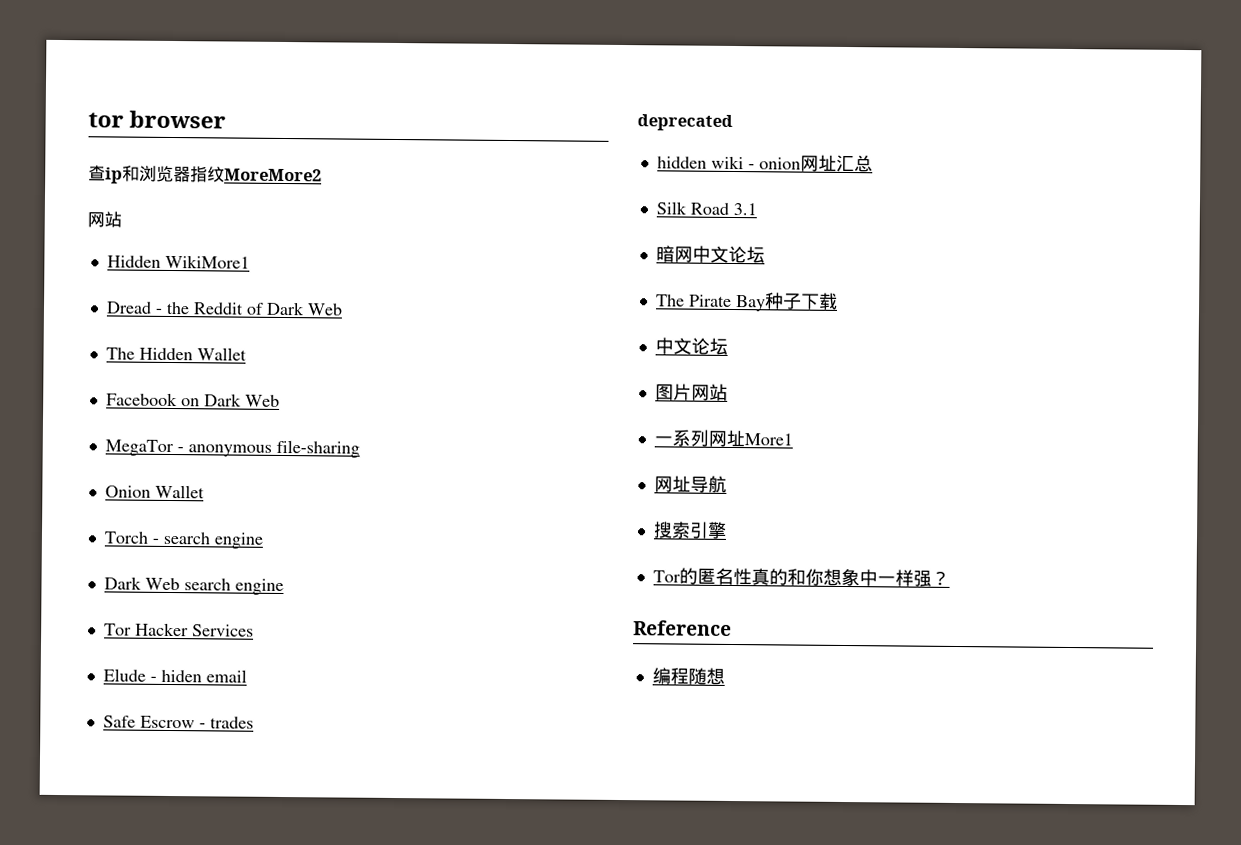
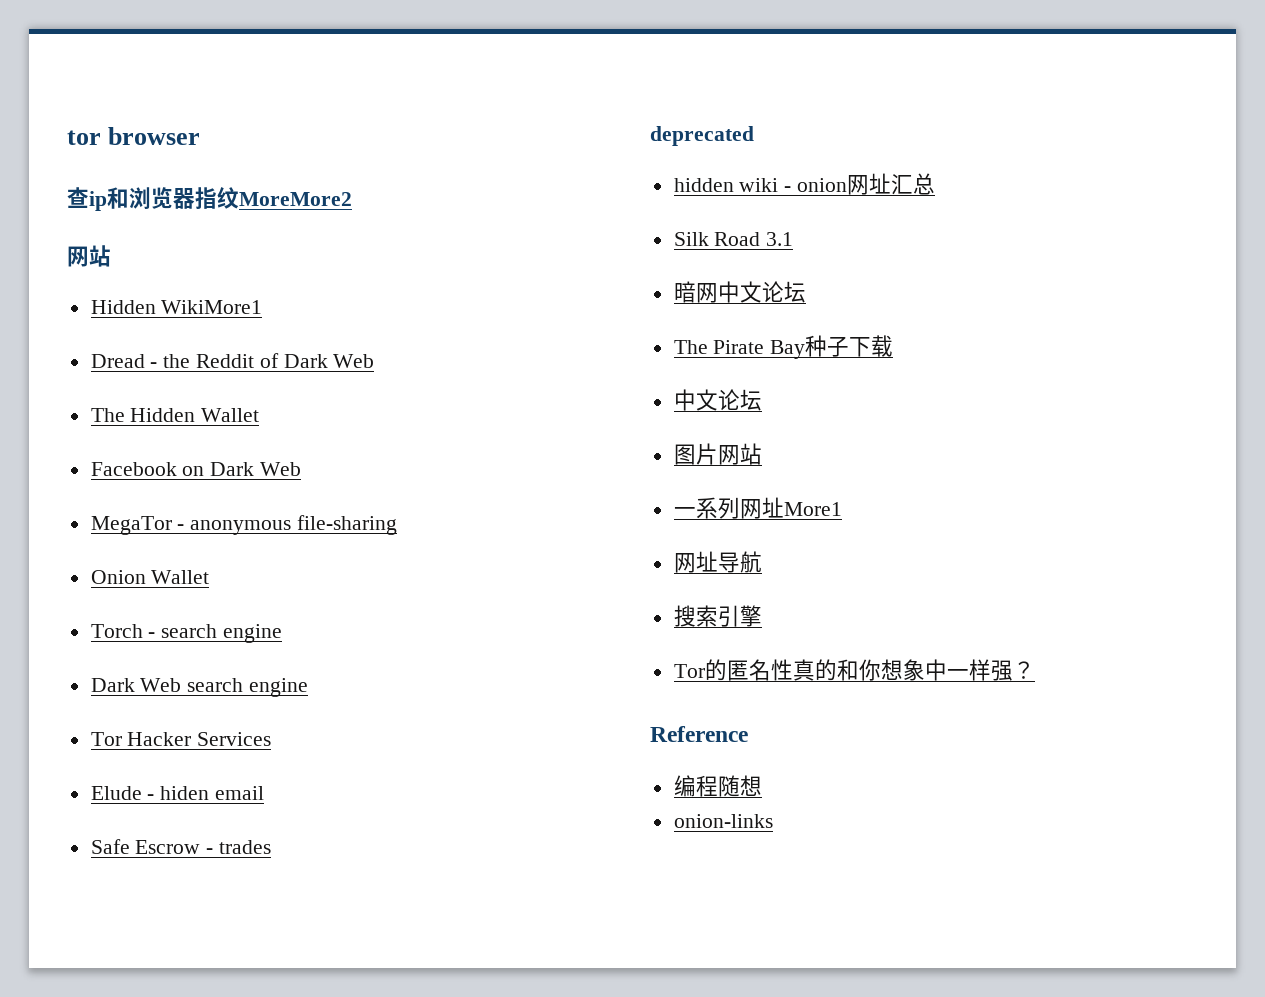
+ onion-links

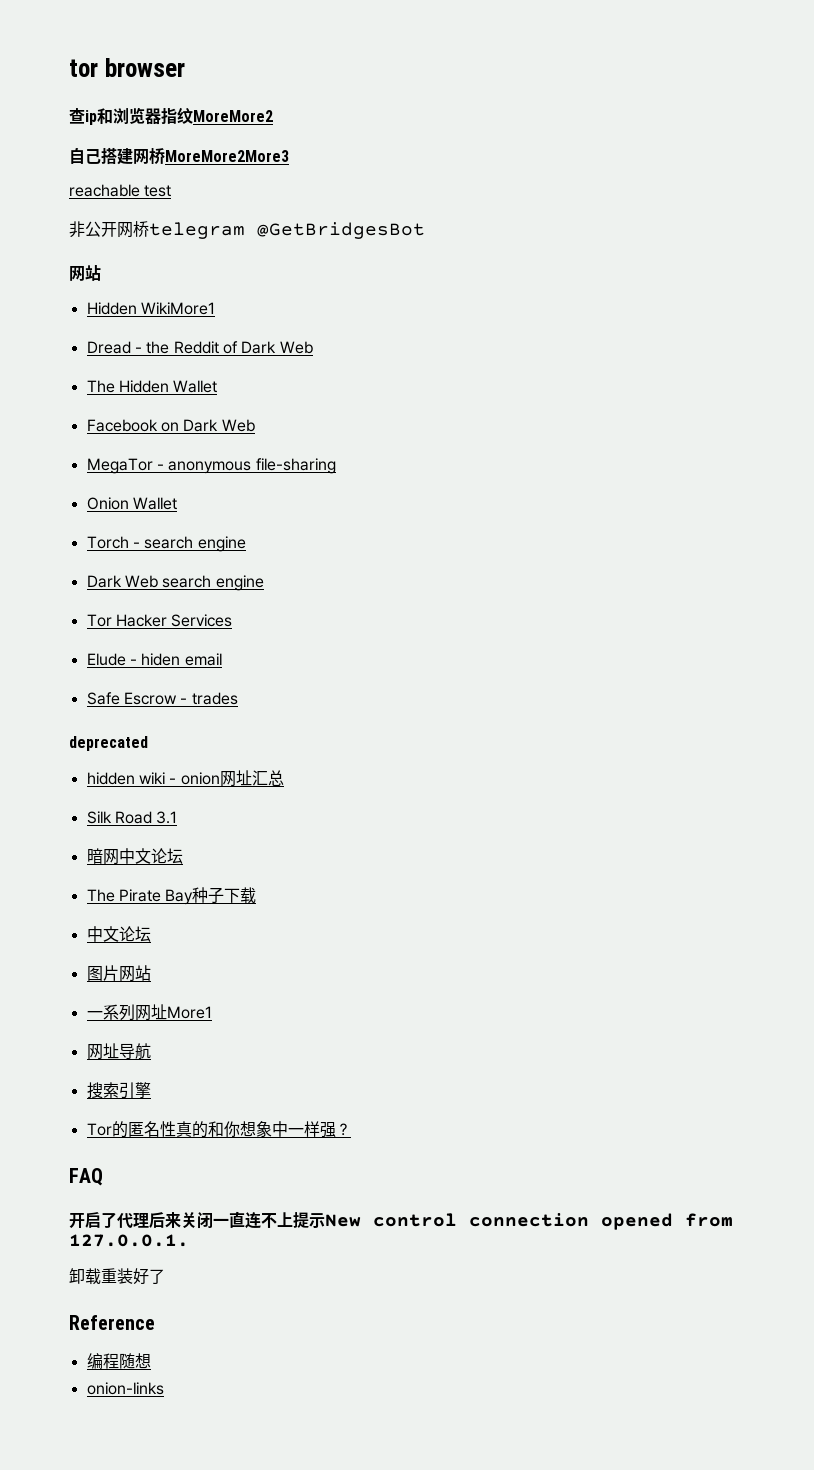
+ 自己搭建网桥MoreMore2More3
+ reachable test
+ 非公开网桥telegram @GetBridgesBot
+ FAQ
+ 开启了代理后来关闭一直连不上提示New control connection opened from 127.0.0.1.
+ 卸载重装好了

